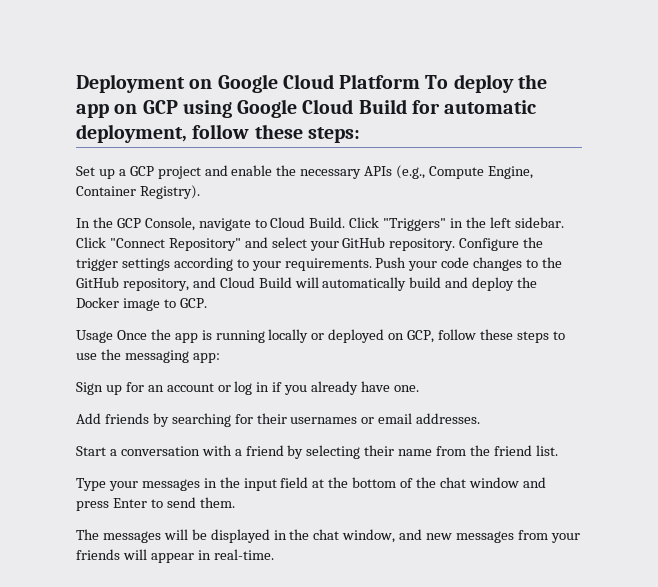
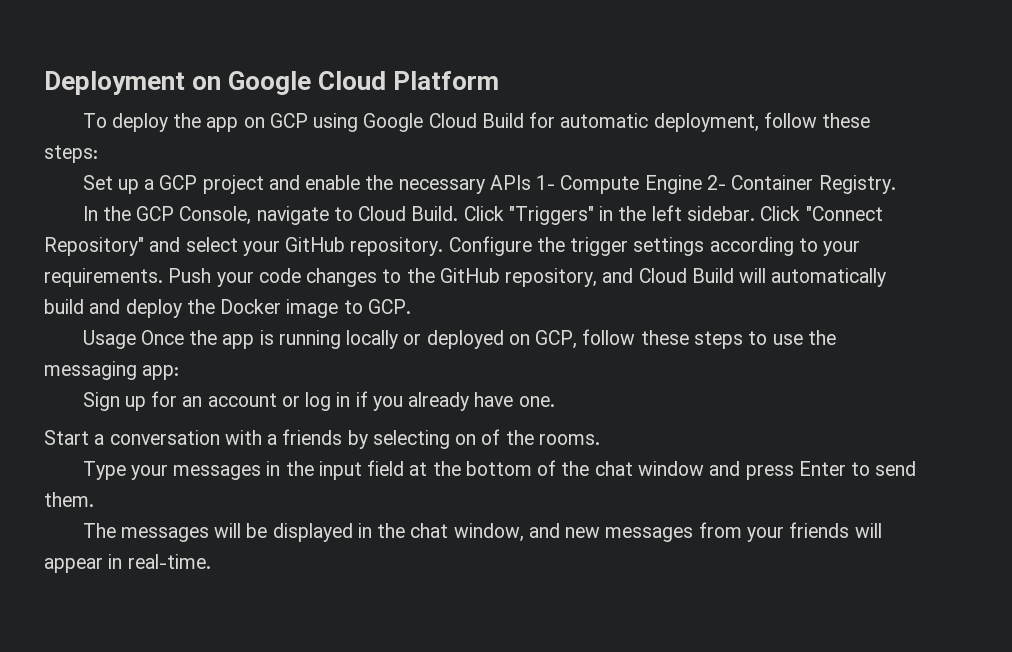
- Deployment on Google Cloud Platform To deploy the app on GCP using Google Cloud Build for automatic deployment, follow these steps:
+ Deployment on Google Cloud Platform
+ To deploy the app on GCP using Google Cloud Build for automatic deployment, follow these steps:
- Set up a GCP project and enable the necessary APIs (e.g., Compute Engine, Container Registry).
+ Set up a GCP project and enable the necessary APIs 1- Compute Engine 2- Container Registry.
- Add friends by searching for their usernames or email addresses.
- Start a conversation with a friend by selecting their name from the friend list.
+ Start a conversation with a friends by selecting on of the rooms.

